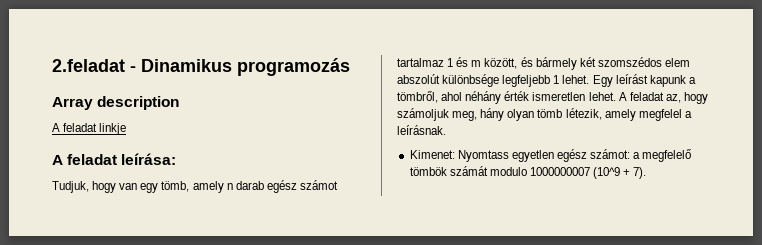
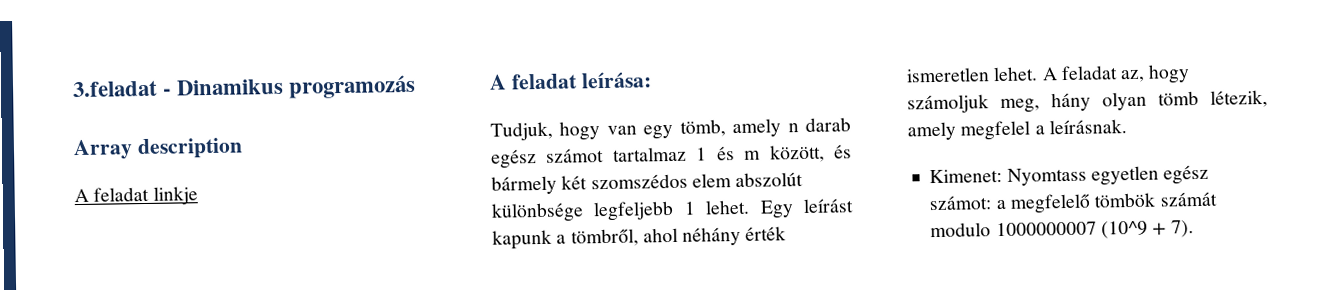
- 2.feladat - Dinamikus programozás
+ 3.feladat - Dinamikus programozás

